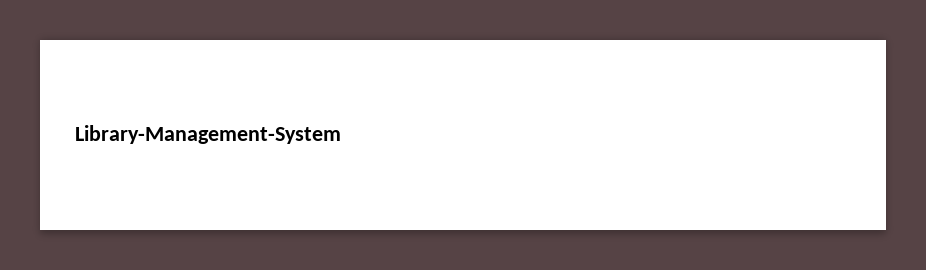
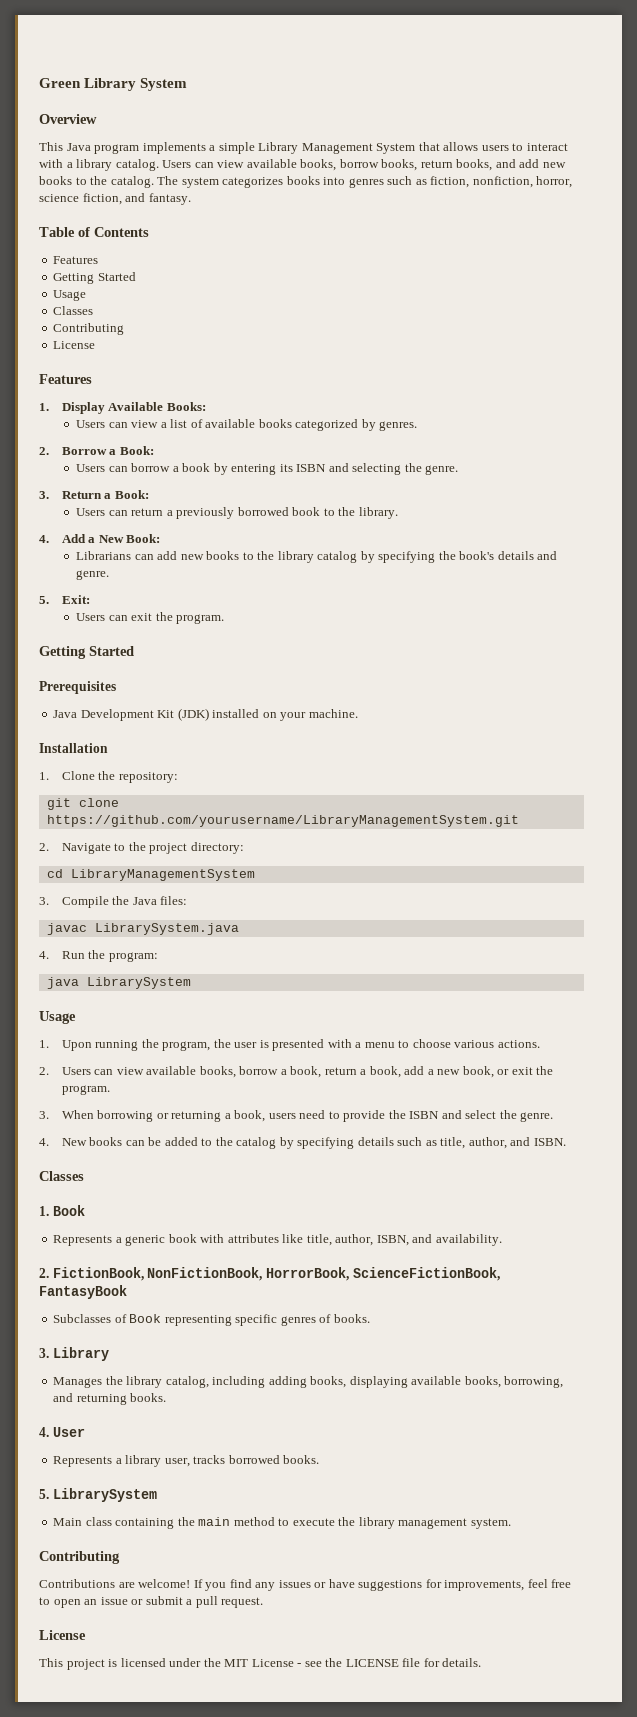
- Library-Management-System
+ Green Library System
+ Overview
+ This Java program implements a simple Library Management System that allows users to interact with a library catalog. Users can view available books, borrow books, return books, and add new books to the catalog. The system categorizes books into genres such as fiction, nonfiction, horror, science fiction, and fantasy.
+ Table of Contents
+ Features
+ Getting Started
+ Usage
+ Classes
+ Contributing
+ License
+ Features
+ 1. Display Available Books:
+ Users can view a list of available books categorized by genres.
+ 2. Borrow a Book:
+ Users can borrow a book by entering its ISBN and selecting the genre.
+ 3. Return a Book:
+ Users can return a previously borrowed book to the library.
+ 4. Add a New Book:
+ Librarians can add new books to the library catalog by specifying the book's details and genre.
+ 5. Exit:
+ Users can exit the program.
+ Getting Started
+ Prerequisites
+ Java Development Kit (JDK) installed on your machine.
+ Installation
+ 1. Clone the repository:
+ git clone https://github.com/yourusername/LibraryManagementSystem.git
+ 2. Navigate to the project directory:
+ cd LibraryManagementSystem
+ 3. Compile the Java files:
+ javac LibrarySystem.java
+ 4. Run the program:
+ java LibrarySystem
+ Usage
+ 1. Upon running the program, the user is presented with a menu to choose various actions.
+ 2. Users can view available books, borrow a book, return a book, add a new book, or exit the program.
+ 3. When borrowing or returning a book, users need to provide the ISBN and select the genre.
+ 4. New books can be added to the catalog by specifying details such as title, author, and ISBN.
+ Classes
+ 1. Book
+ Represents a generic book with attributes like title, author, ISBN, and availability.
+ 2. FictionBook, NonFictionBook, HorrorBook, ScienceFictionBook, FantasyBook
+ Subclasses of Book representing specific genres of books.
+ 3. Library
+ Manages the library catalog, including adding books, displaying available books, borrowing, and returning books.
+ 4. User
+ Represents a library user, tracks borrowed books.
+ 5. LibrarySystem
+ Main class containing the main method to execute the library management system.
+ Contributing
+ Contributions are welcome! If you find any issues or have suggestions for improvements, feel free to open an issue or submit a pull request.
+ License
+ This project is licensed under the MIT License - see the LICENSE file for details.

